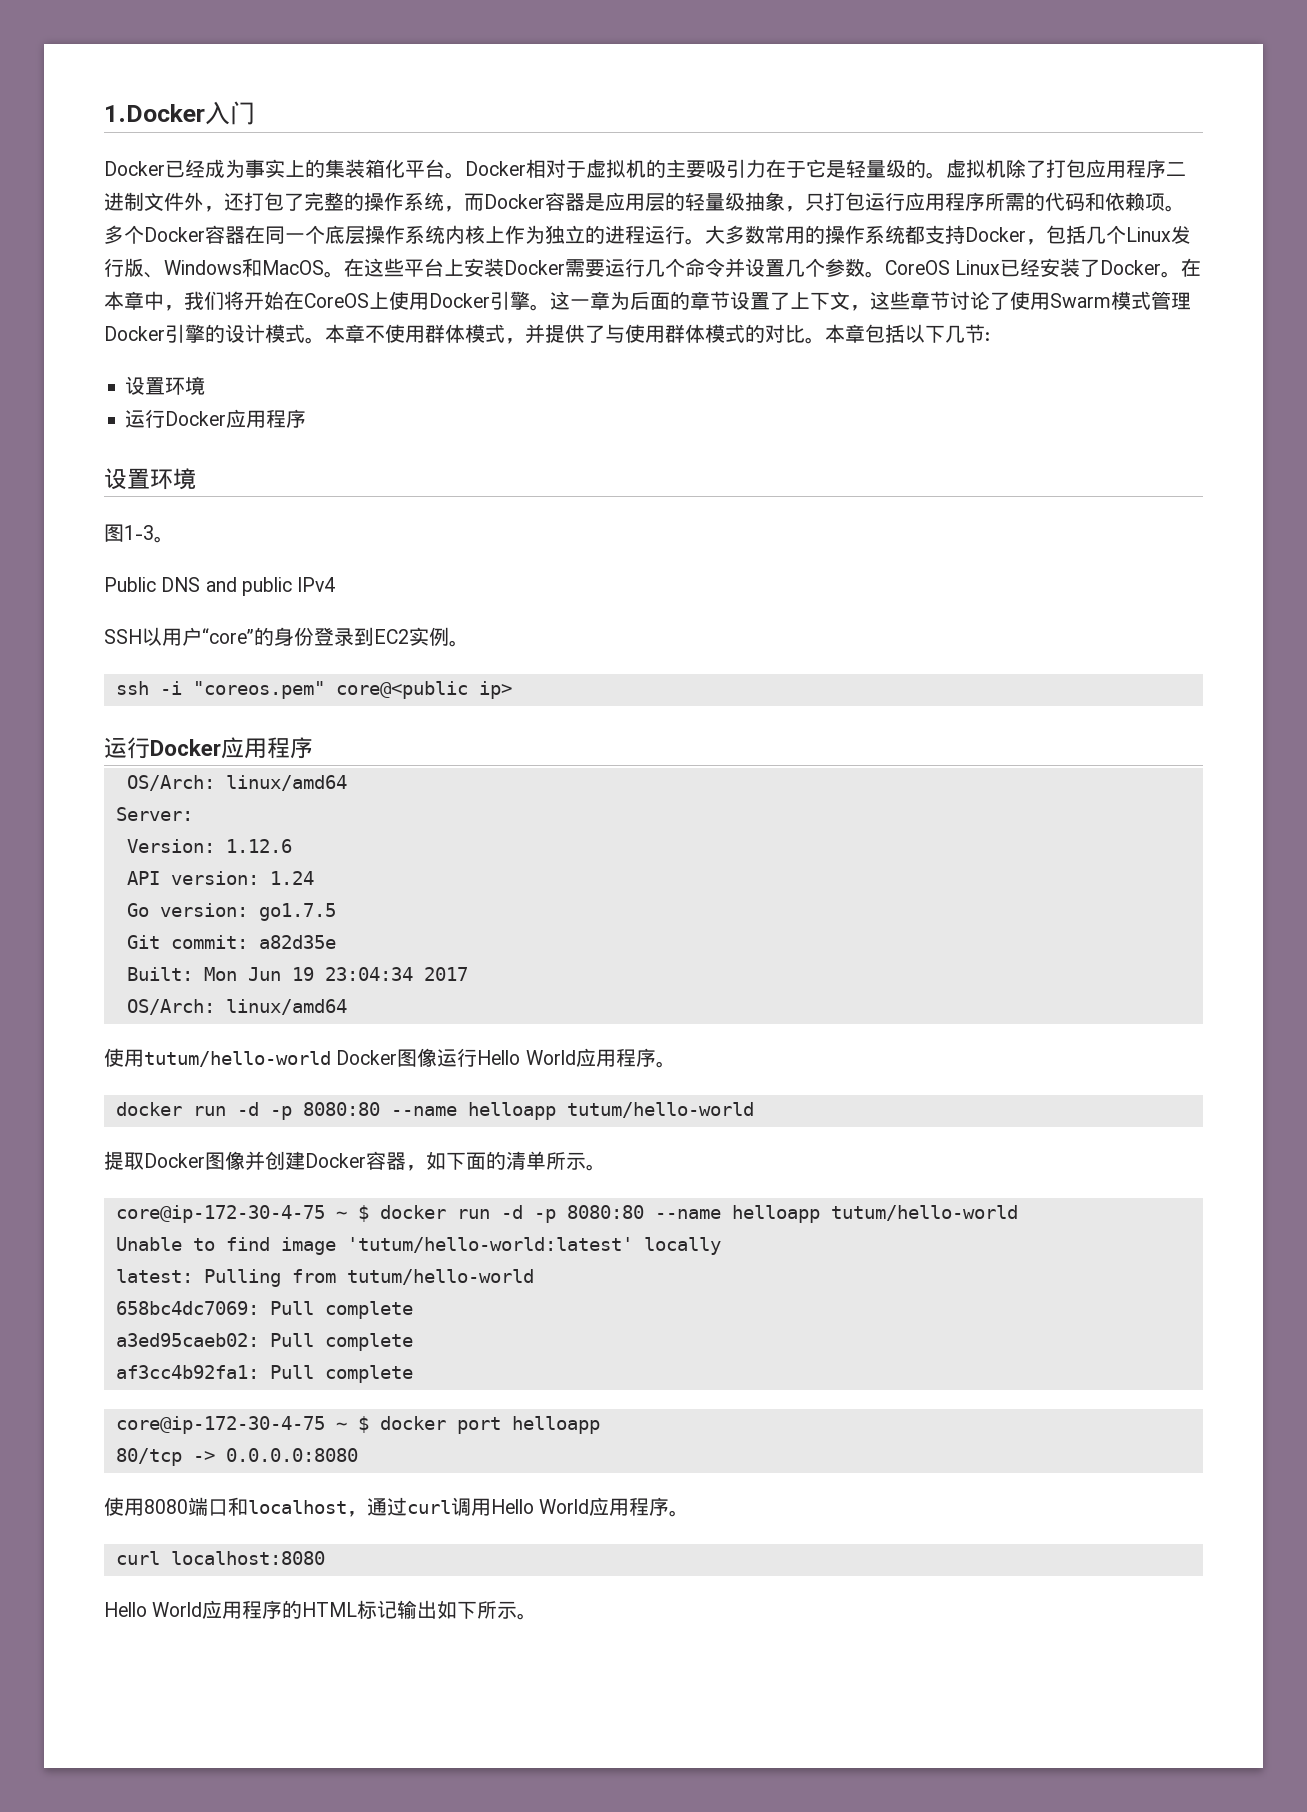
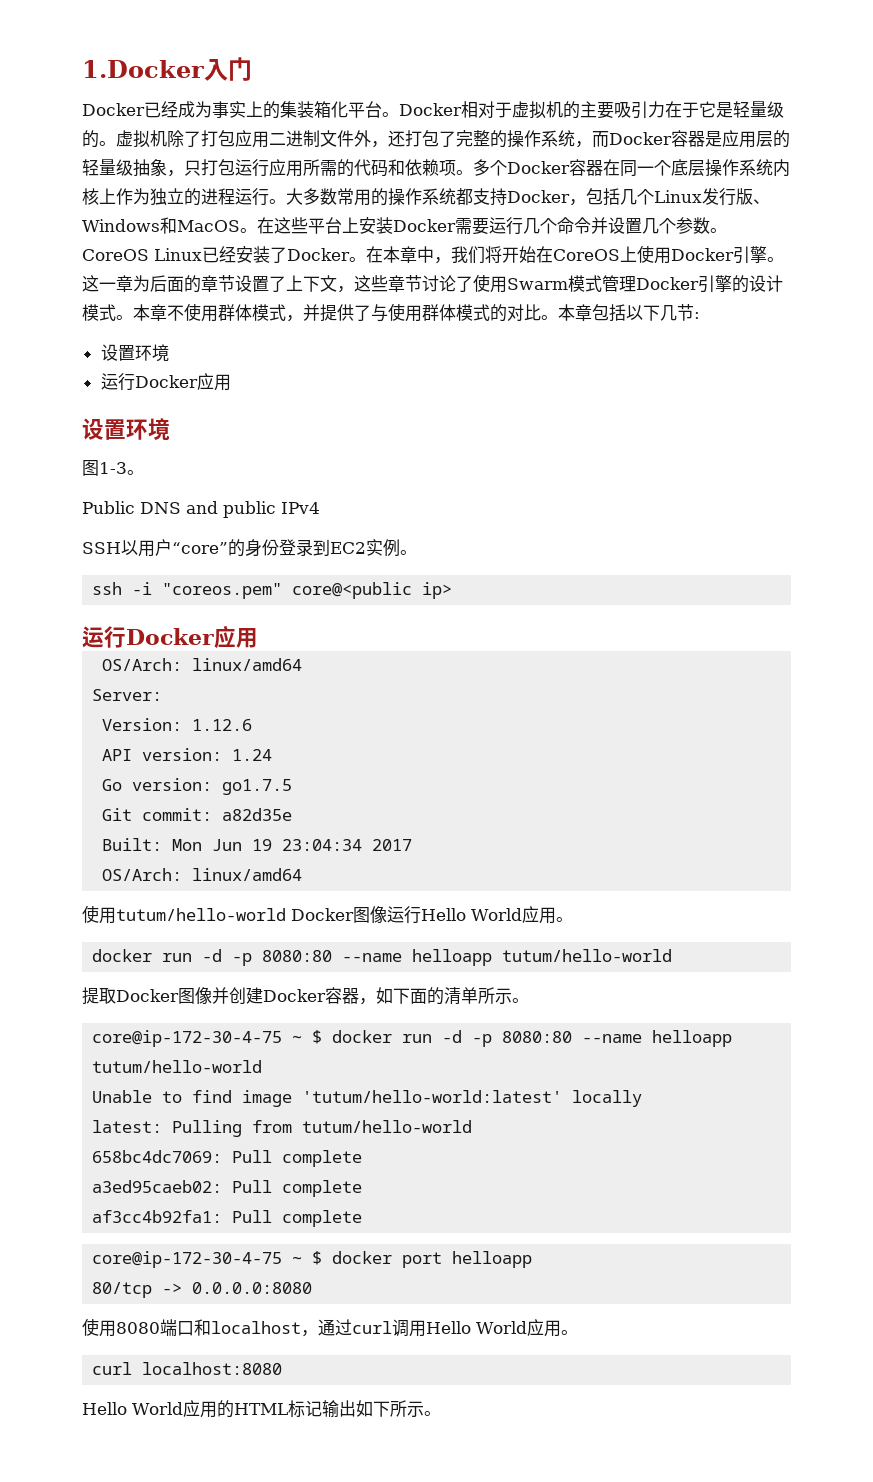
- 虚拟机除了打包应用程序二进制文件外，还打包了完整的操作系统，而Docker容器是应用层的轻量级抽象，只打包运行应用程序所需的代码和依赖项。
+ 虚拟机除了打包应用二进制文件外，还打包了完整的操作系统，而Docker容器是应用层的轻量级抽象，只打包运行应用所需的代码和依赖项。
  本章包括以下几节:
  设置环境
- 运行Docker应用程序
+ 运行Docker应用
  ssh -i "coreos.pem" core@<public ip>
- 运行Docker应用程序
+ 运行Docker应用
- 使用tutum/hello-world Docker图像运行Hello World应用程序。
+ 使用tutum/hello-world Docker图像运行Hello World应用。
- 使用8080端口和localhost，通过curl调用Hello World应用程序。
+ 使用8080端口和localhost，通过curl调用Hello World应用。
- Hello World应用程序的HTML标记输出如下所示。
+ Hello World应用的HTML标记输出如下所示。

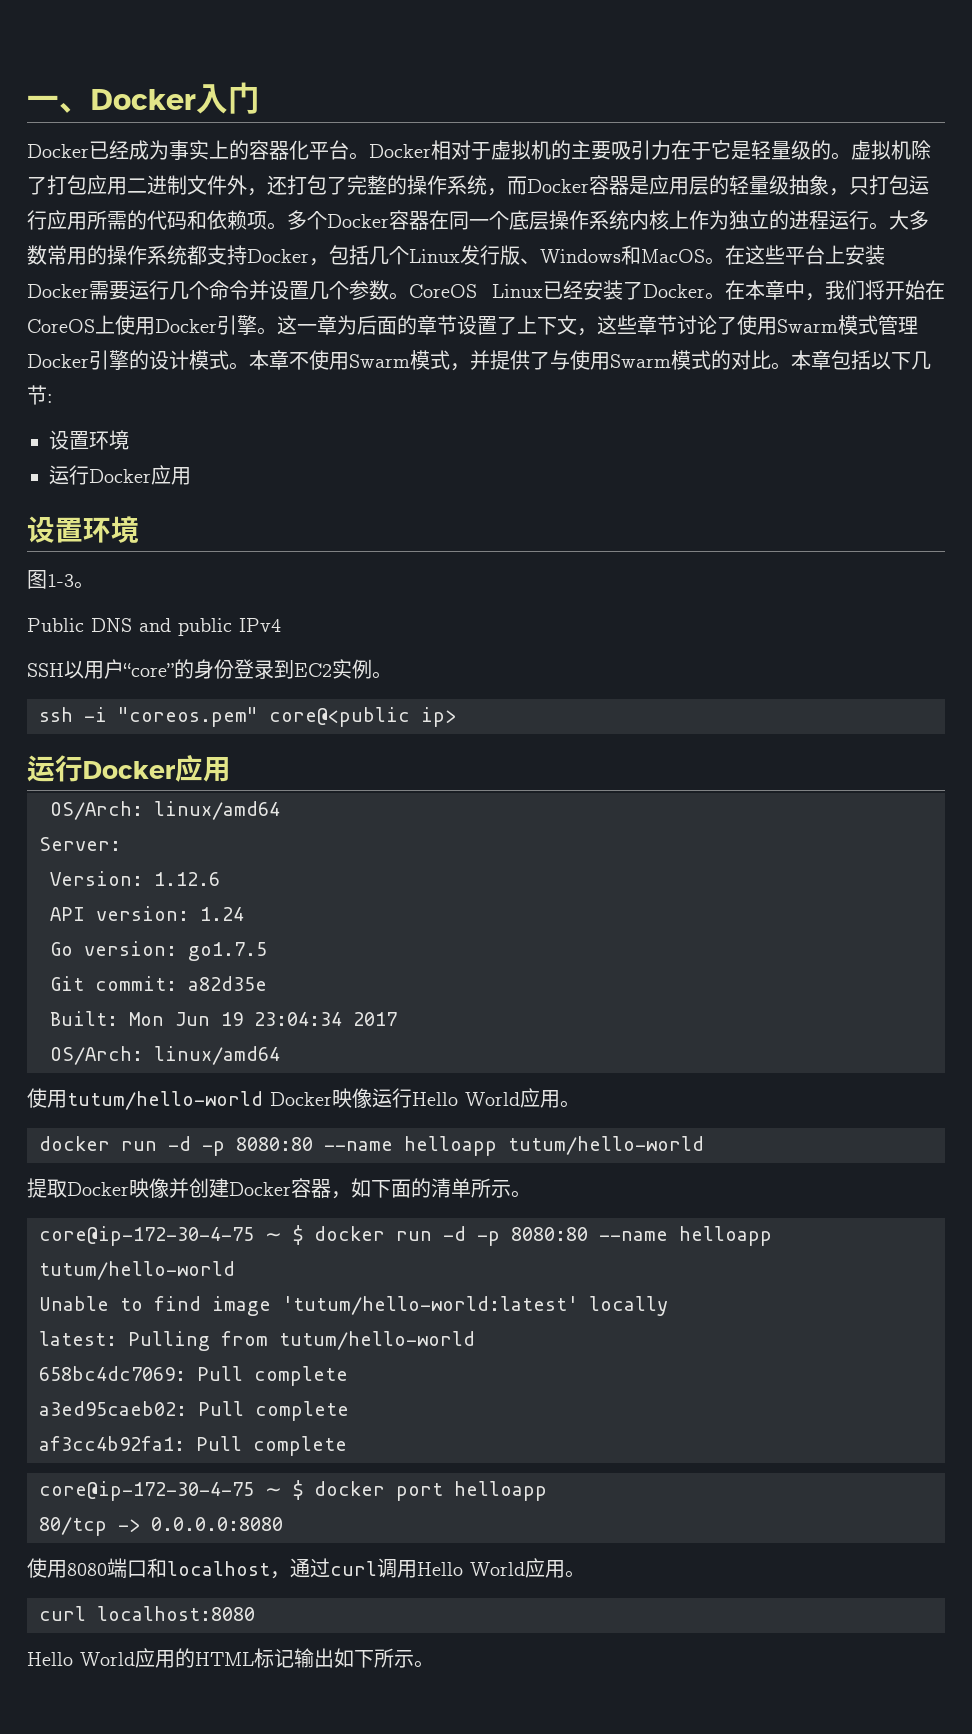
- 1.Docker入门
+ 一、Docker入门
- Docker已经成为事实上的集装箱化平台。
+ Docker已经成为事实上的容器化平台。
- 本章不使用群体模式，并提供了与使用群体模式的对比。
+ 本章不使用Swarm模式，并提供了与使用Swarm模式的对比。
- 使用tutum/hello-world Docker图像运行Hello World应用。
+ 使用tutum/hello-world Docker映像运行Hello World应用。
- 提取Docker图像并创建Docker容器，如下面的清单所示。
+ 提取Docker映像并创建Docker容器，如下面的清单所示。

